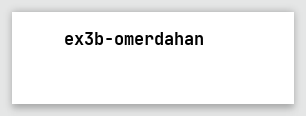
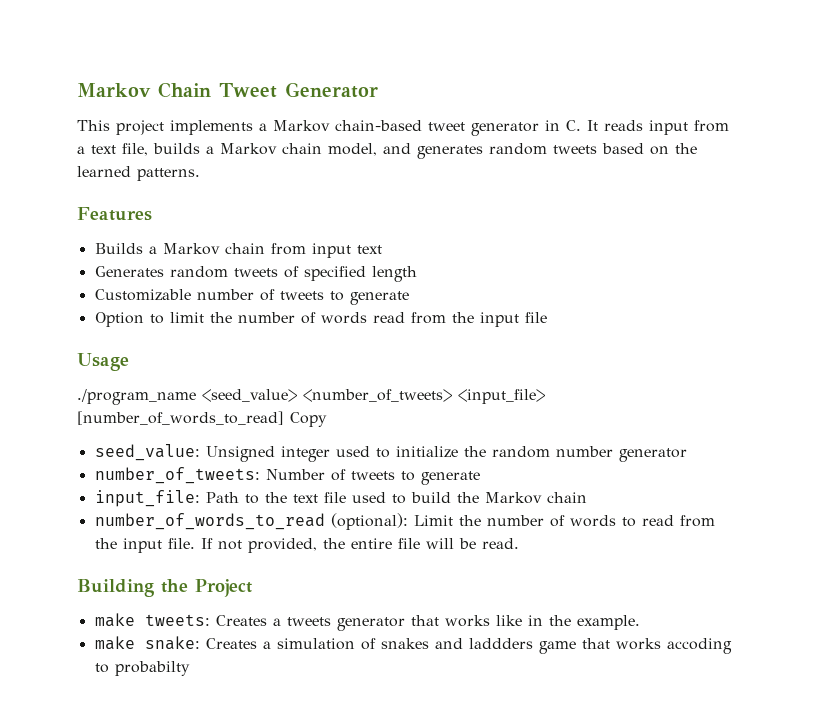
- ex3b-omerdahan
+ Markov Chain Tweet Generator
+ This project implements a Markov chain-based tweet generator in C. It reads input from a text file, builds a Markov chain model, and generates random tweets based on the learned patterns.
+ Features
+ Builds a Markov chain from input text
+ Generates random tweets of specified length
+ Customizable number of tweets to generate
+ Option to limit the number of words read from the input file
+ Usage
+ ./program_name <seed_value> <number_of_tweets> <input_file> [number_of_words_to_read] Copy
+ seed_value: Unsigned integer used to initialize the random number generator
+ number_of_tweets: Number of tweets to generate
+ input_file: Path to the text file used to build the Markov chain
+ number_of_words_to_read (optional): Limit the number of words to read from the input file. If not provided, the entire file will be read.
+ Building the Project
+ make tweets: Creates a tweets generator that works like in the example.
+ make snake: Creates a simulation of snakes and laddders game that works accoding to probabilty

